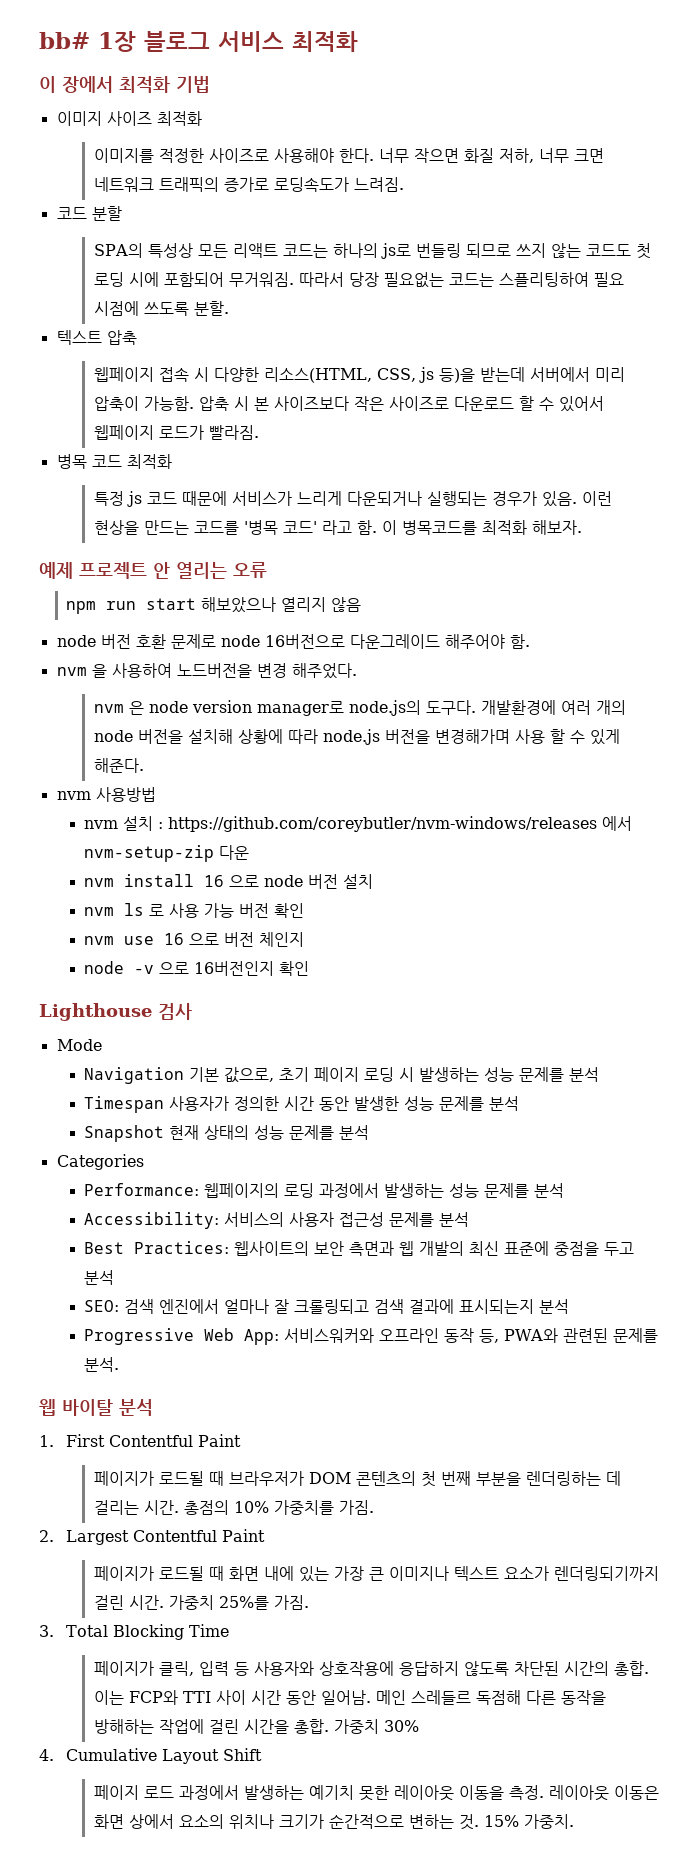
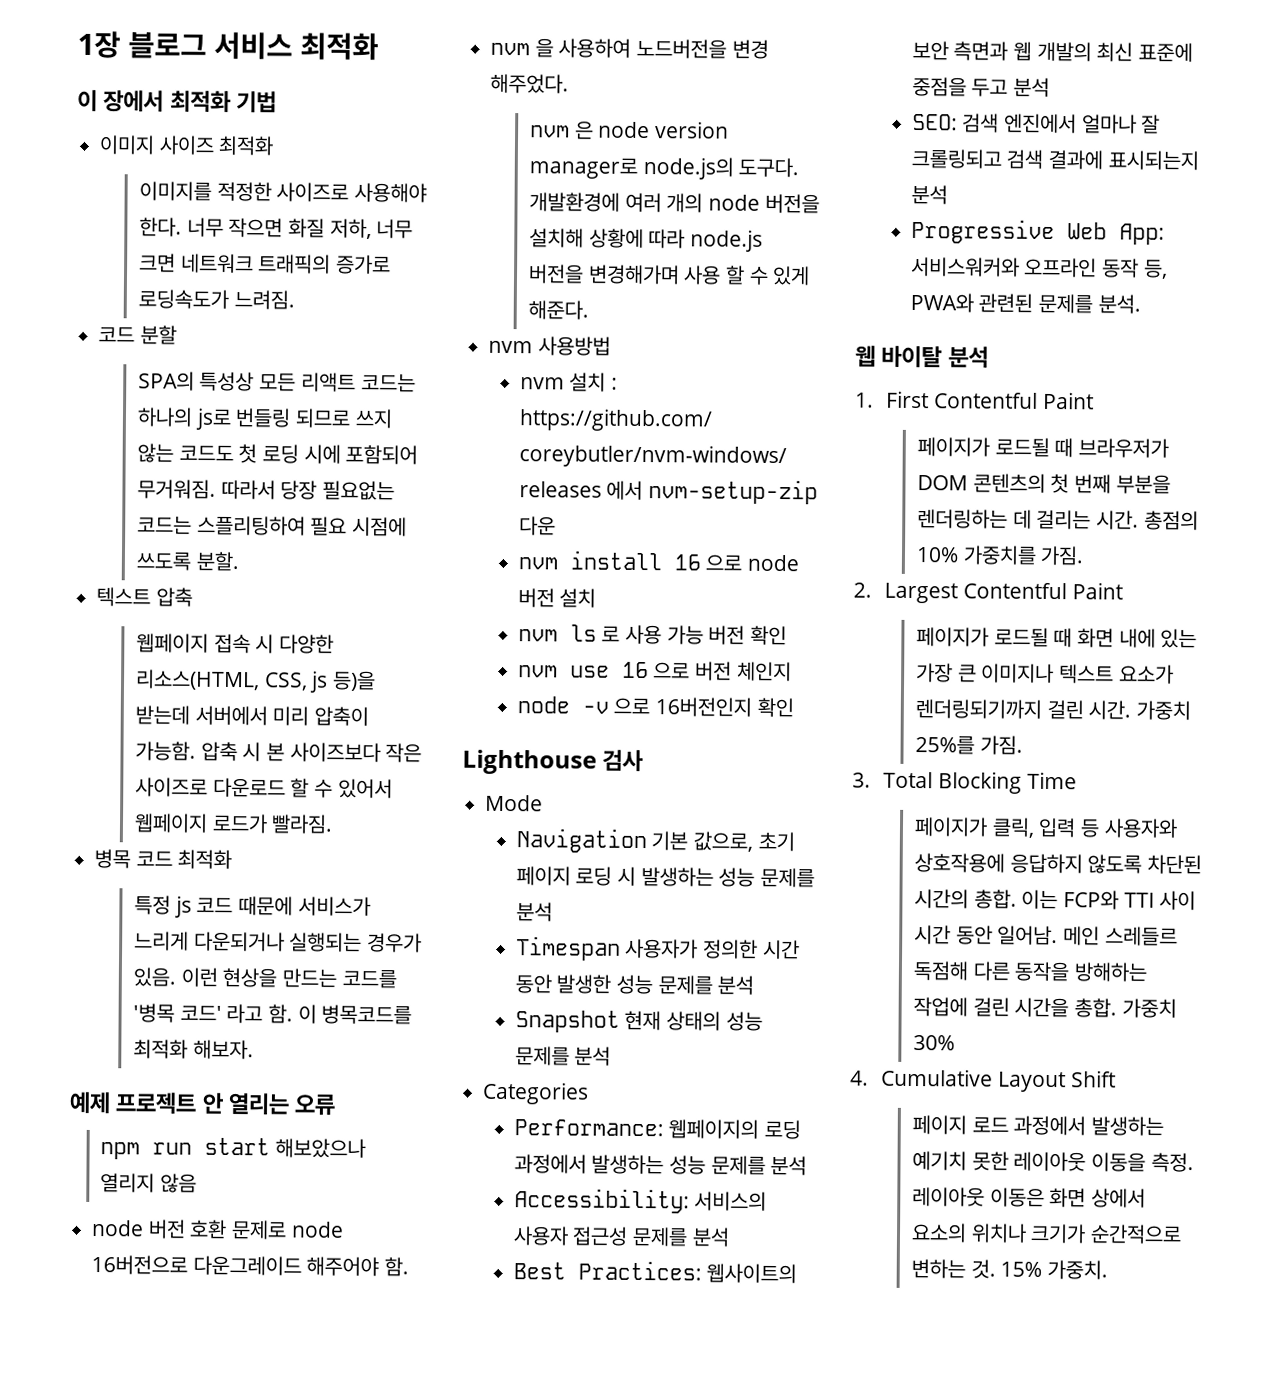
- bb# 1장 블로그 서비스 최적화
+ 1장 블로그 서비스 최적화

